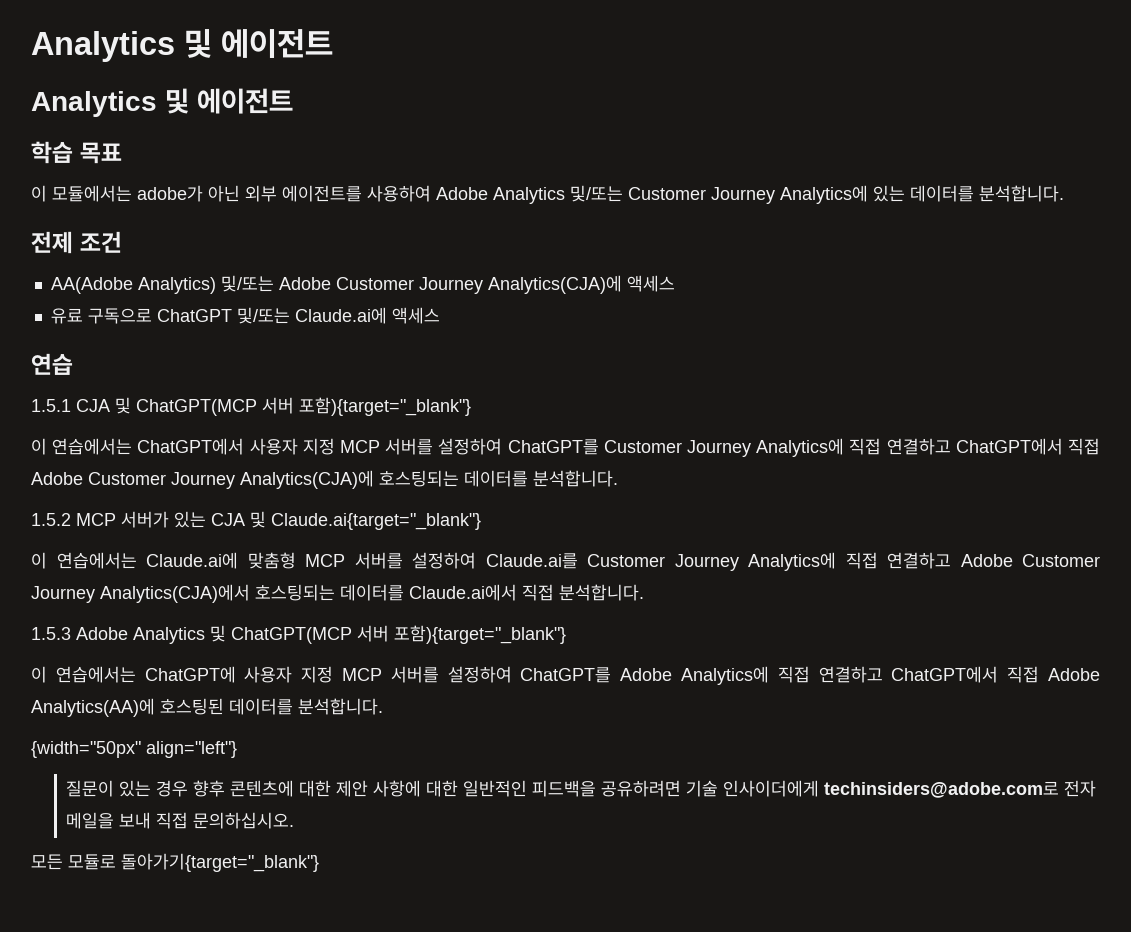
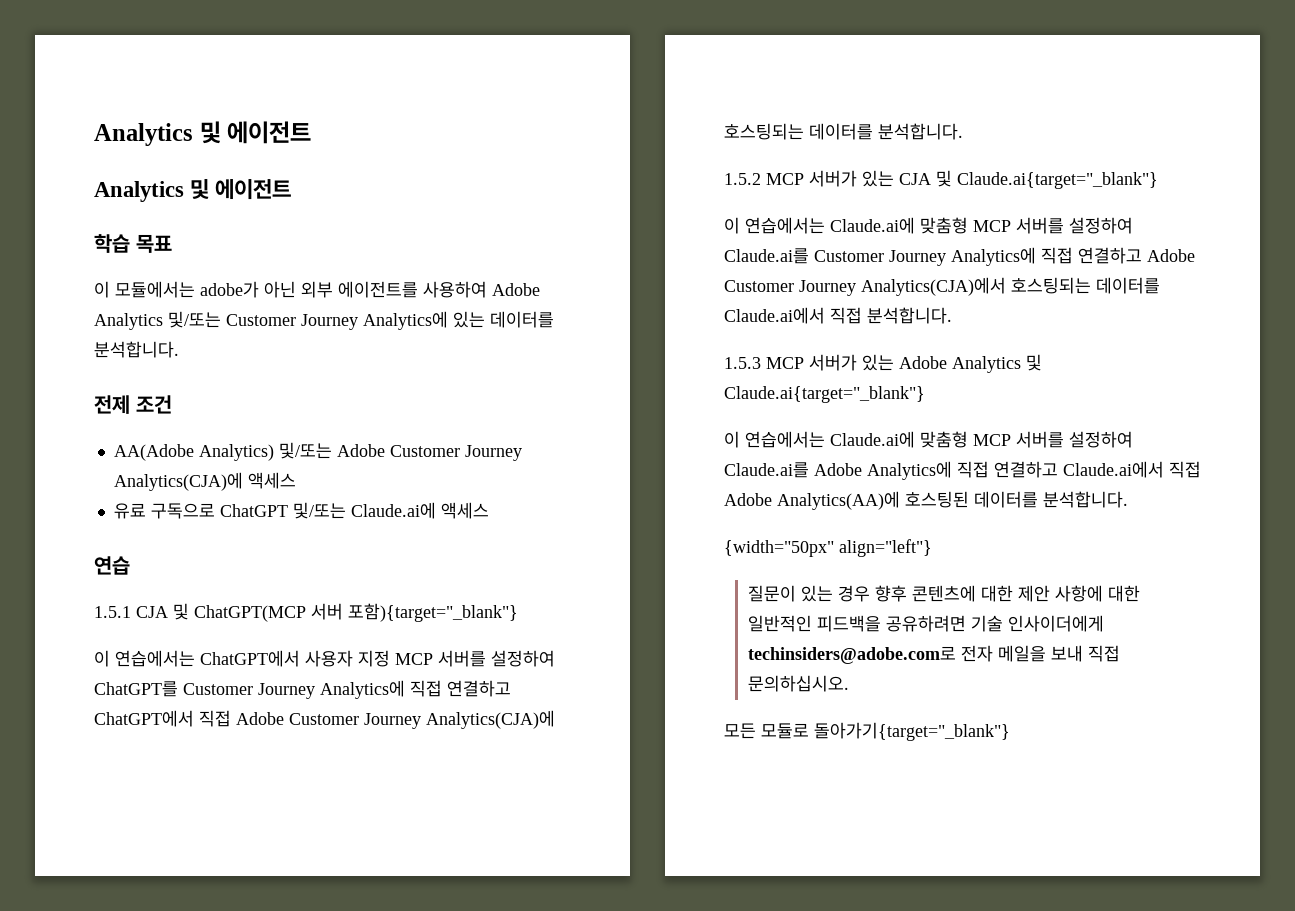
- 1.5.3 Adobe Analytics 및 ChatGPT(MCP 서버 포함){target="_blank"}
- 이 연습에서는 ChatGPT에 사용자 지정 MCP 서버를 설정하여 ChatGPT를 Adobe Analytics에 직접 연결하고 ChatGPT에서 직접 Adobe Analytics(AA)에 호스팅된 데이터를 분석합니다.
+ 1.5.3 MCP 서버가 있는 Adobe Analytics 및 Claude.ai{target="_blank"}
+ 이 연습에서는 Claude.ai에 맞춤형 MCP 서버를 설정하여 Claude.ai를 Adobe Analytics에 직접 연결하고 Claude.ai에서 직접 Adobe Analytics(AA)에 호스팅된 데이터를 분석합니다.

